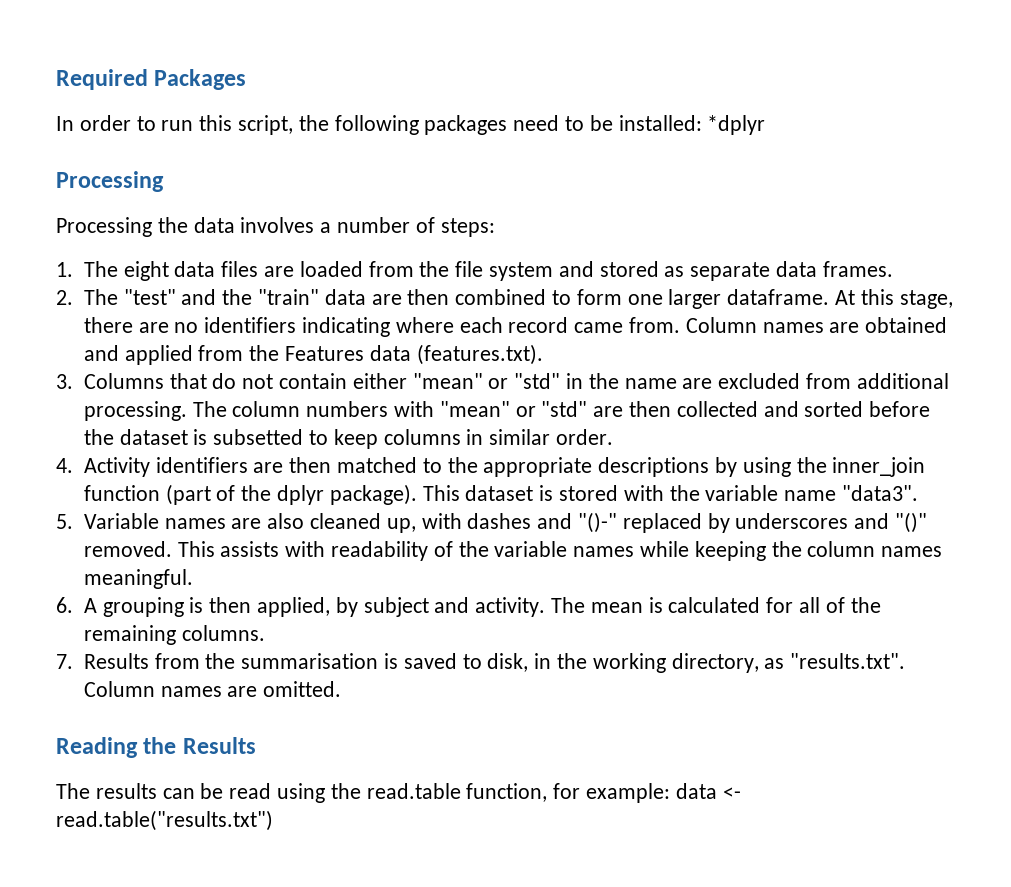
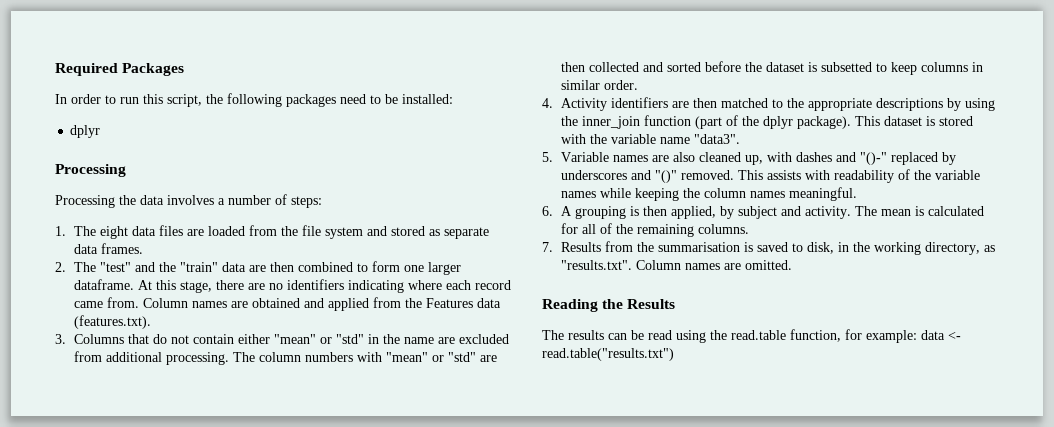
- In order to run this script, the following packages need to be installed: *dplyr
+ In order to run this script, the following packages need to be installed:
+ dplyr

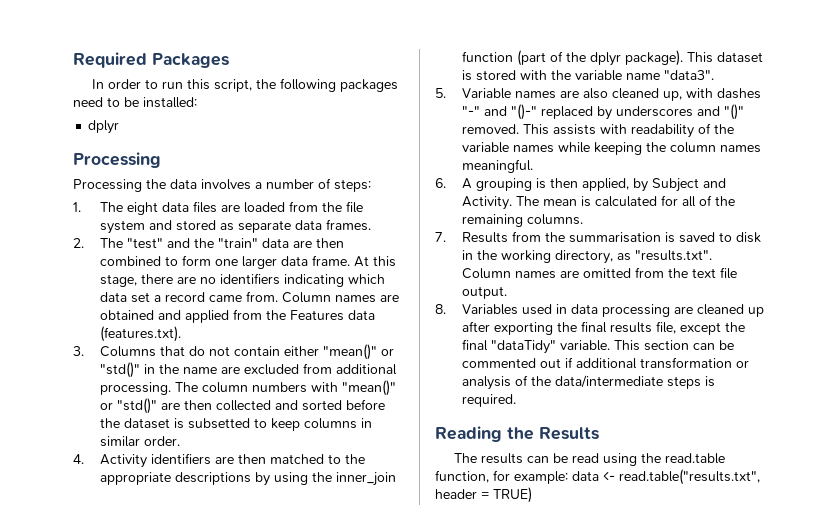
- 2. The "test" and the "train" data are then combined to form one larger dataframe.
+ 2. The "test" and the "train" data are then combined to form one larger data frame.
- At this stage, there are no identifiers indicating where each record came from.
+ At this stage, there are no identifiers indicating which data set a record came from.
- 3. Columns that do not contain either "mean" or "std" in the name are excluded from additional processing.
+ 3. Columns that do not contain either "mean()" or "std()" in the name are excluded from additional processing.
- The column numbers with "mean" or "std" are then collected and sorted before the dataset is subsetted to keep columns in similar order.
+ The column numbers with "mean()" or "std()" are then collected and sorted before the dataset is subsetted to keep columns in similar order.
- 5. Variable names are also cleaned up, with dashes and "()-" replaced by underscores and "()" removed.
+ 5. Variable names are also cleaned up, with dashes "-" and "()-" replaced by underscores and "()" removed.
- 6. A grouping is then applied, by subject and activity.
+ 6. A grouping is then applied, by Subject and Activity.
- 7. Results from the summarisation is saved to disk, in the working directory, as "results.txt". Column names are omitted.
+ 7. Results from the summarisation is saved to disk in the working directory, as "results.txt". Column names are omitted from the text file output.
+ 8. Variables used in data processing are cleaned up after exporting the final results file, except the final "dataTidy" variable. This section can be commented out if additional transformation or analysis of the data/intermediate steps is required.
- The results can be read using the read.table function, for example: data <- read.table("results.txt")
+ The results can be read using the read.table function, for example: data <- read.table("results.txt", header = TRUE)

